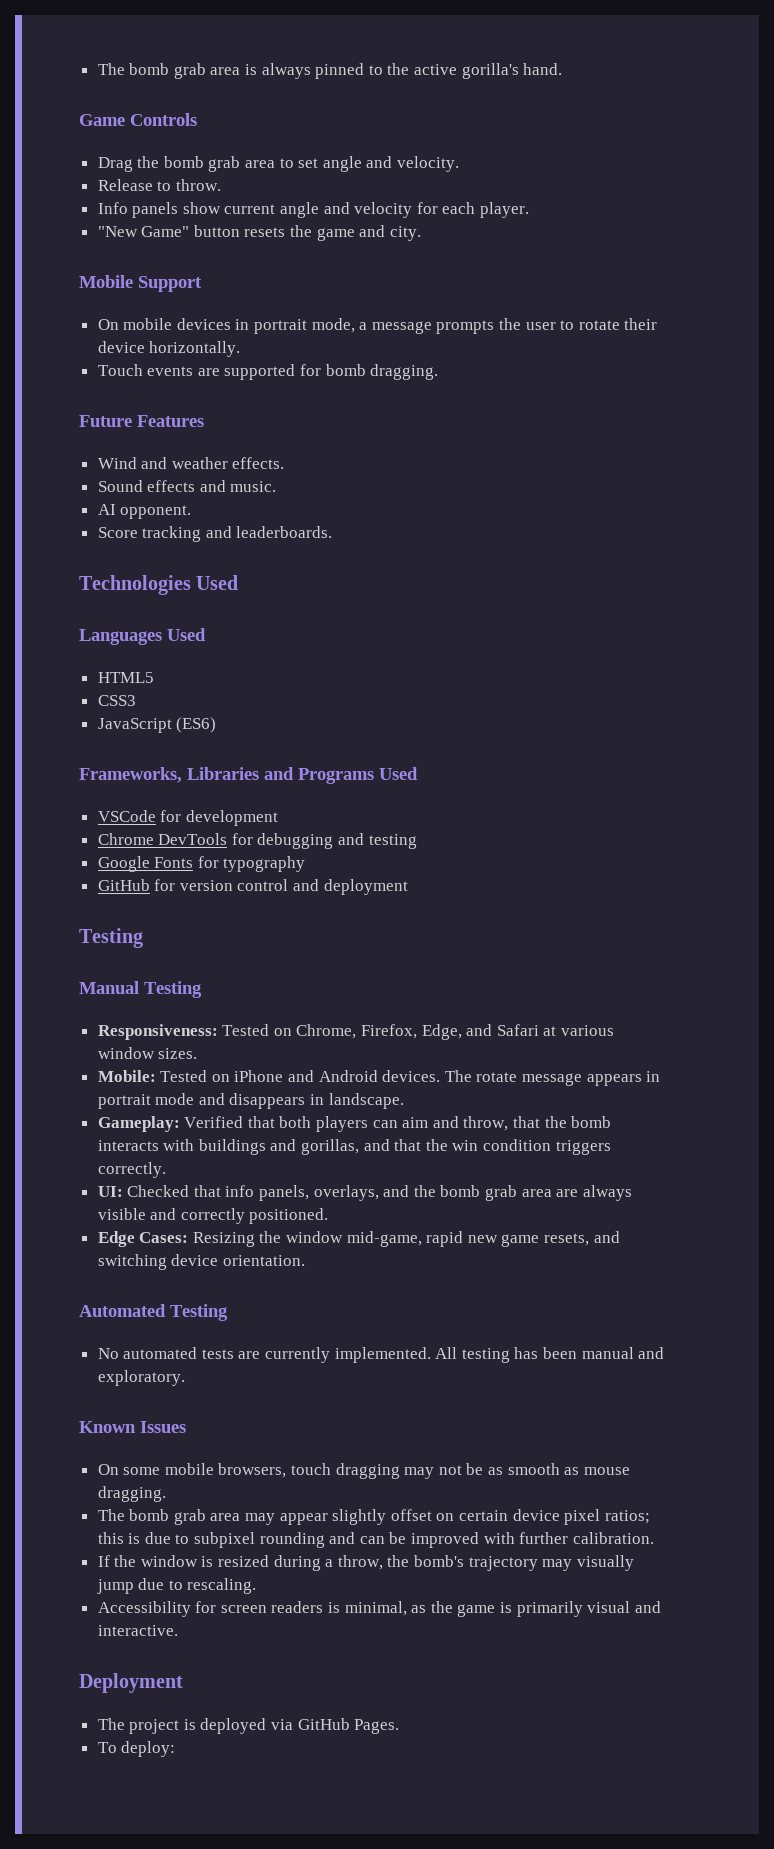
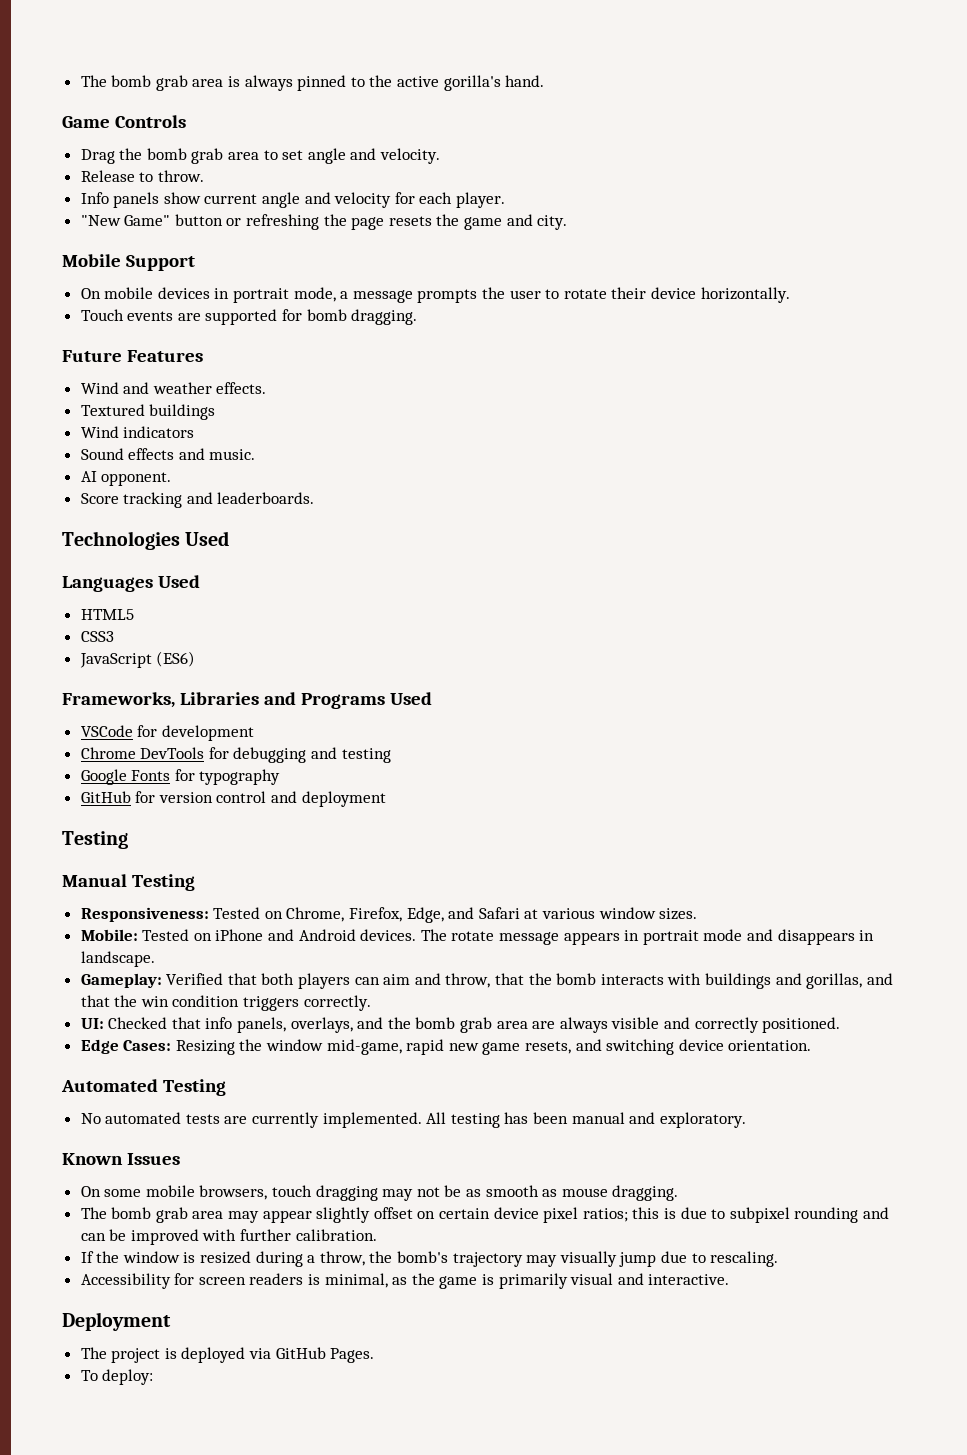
- "New Game" button resets the game and city.
+ "New Game" button or refreshing the page resets the game and city.
+ Textured buildings
+ Wind indicators

